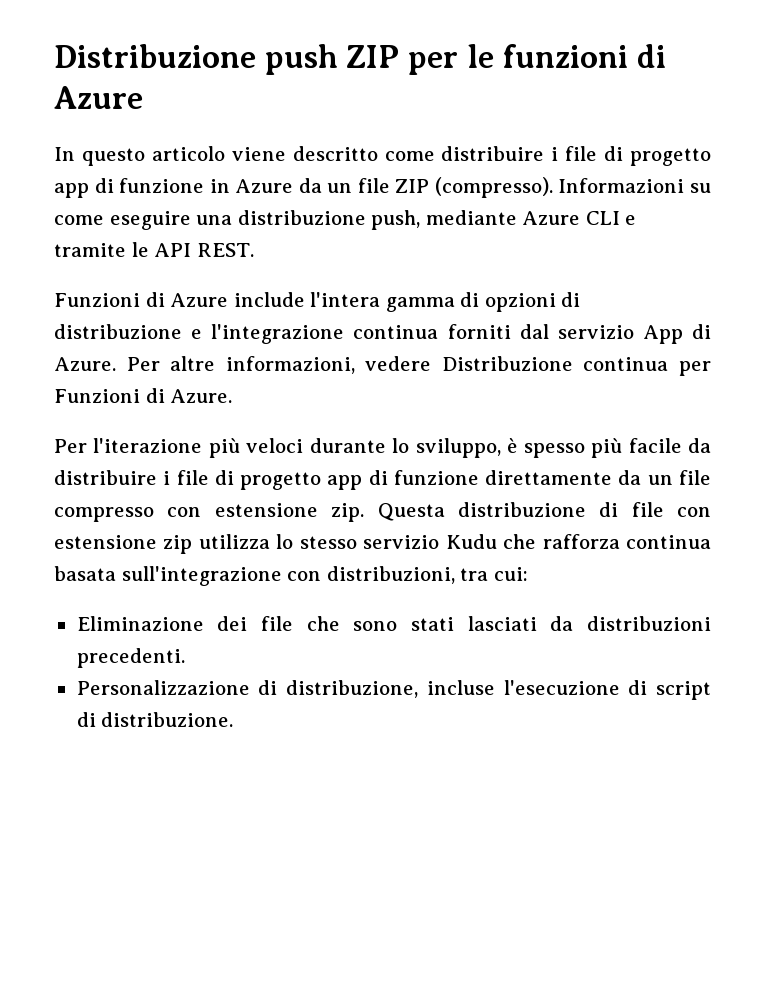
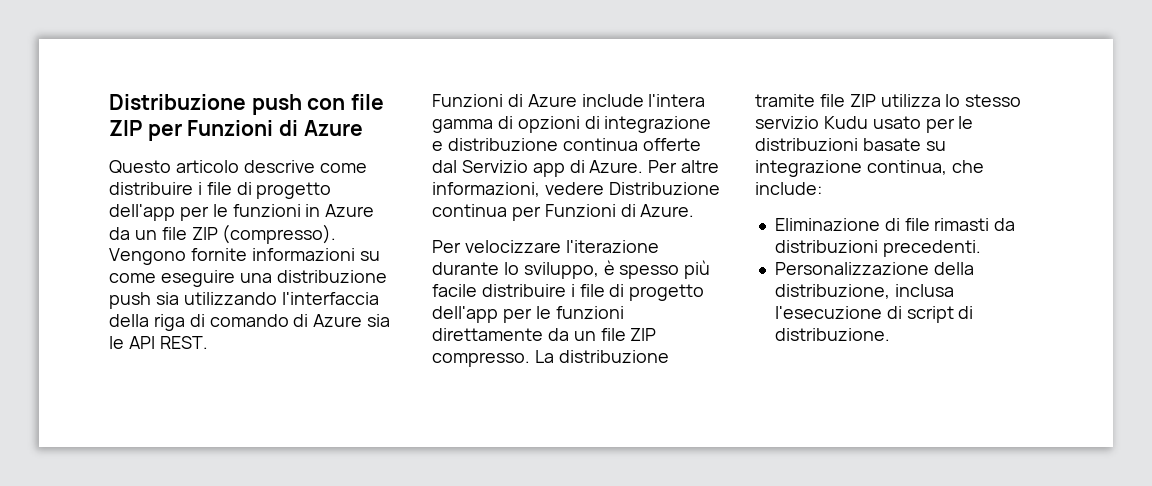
- Distribuzione push ZIP per le funzioni di Azure
- In questo articolo viene descritto come distribuire i file di progetto app di funzione in Azure da un file ZIP (compresso).
+ Distribuzione push con file ZIP per Funzioni di Azure
+ Questo articolo descrive come distribuire i file di progetto dell'app per le funzioni in Azure da un file ZIP (compresso).
- Informazioni su come eseguire una distribuzione push, mediante Azure CLI e tramite le API REST.
+ Vengono fornite informazioni su come eseguire una distribuzione push sia utilizzando l'interfaccia della riga di comando di Azure sia le API REST.
- Funzioni di Azure include l'intera gamma di opzioni di distribuzione e l'integrazione continua forniti dal servizio App di Azure.
+ Funzioni di Azure include l'intera gamma di opzioni di integrazione e distribuzione continua offerte dal Servizio app di Azure.
- Per l'iterazione più veloci durante lo sviluppo, è spesso più facile da distribuire i file di progetto app di funzione direttamente da un file compresso con estensione zip. Questa distribuzione di file con estensione zip utilizza lo stesso servizio Kudu che rafforza continua basata sull'integrazione con distribuzioni, tra cui:
- Eliminazione dei file che sono stati lasciati da distribuzioni precedenti.
+ Per velocizzare l'iterazione durante lo sviluppo, è spesso più facile distribuire i file di progetto dell'app per le funzioni direttamente da un file ZIP compresso. La distribuzione tramite file ZIP utilizza lo stesso servizio Kudu usato per le distribuzioni basate su integrazione continua, che include:
+ Eliminazione di file rimasti da distribuzioni precedenti.
- Personalizzazione di distribuzione, incluse l'esecuzione di script di distribuzione.
+ Personalizzazione della distribuzione, inclusa l'esecuzione di script di distribuzione.

